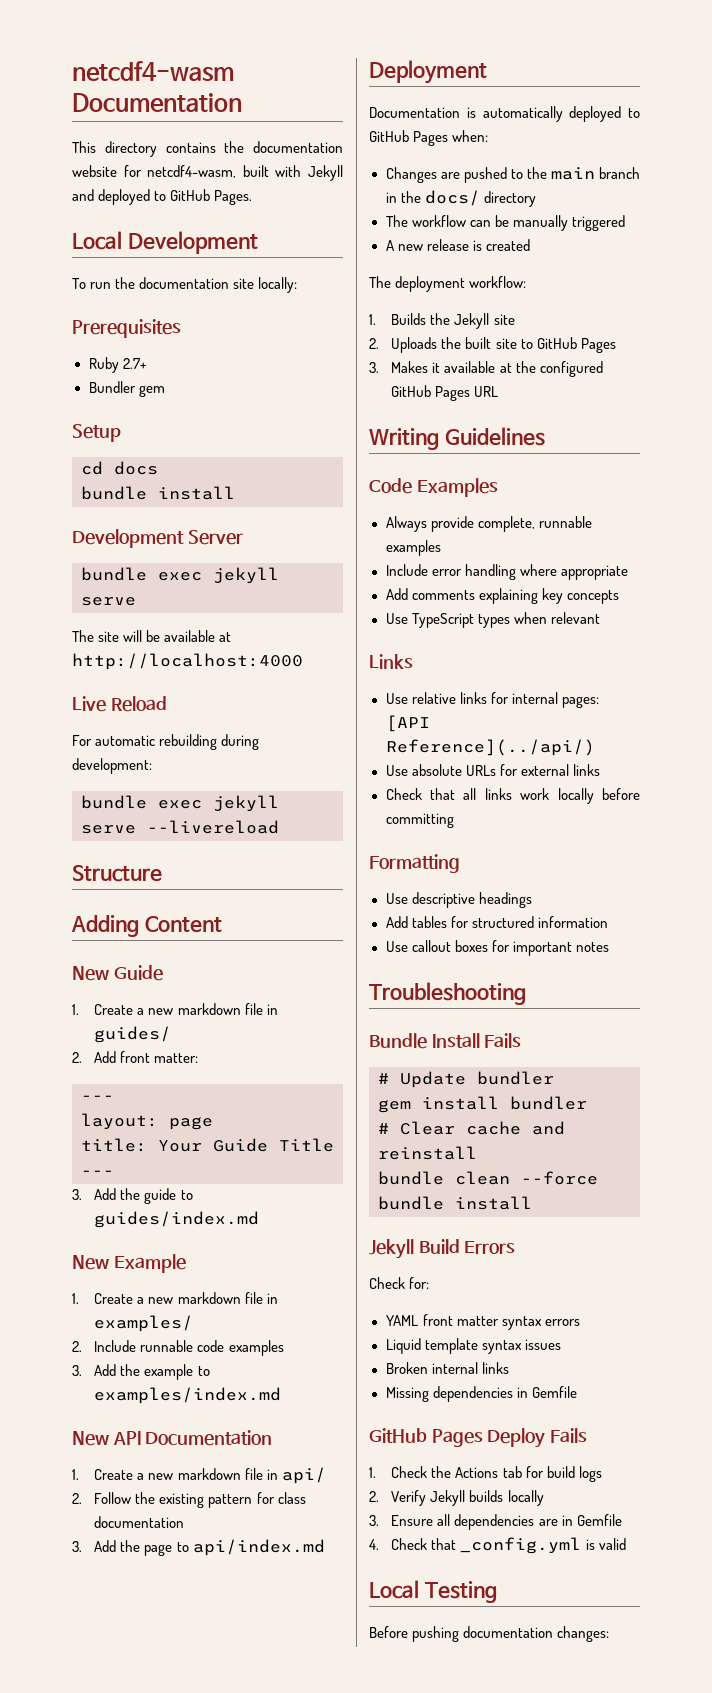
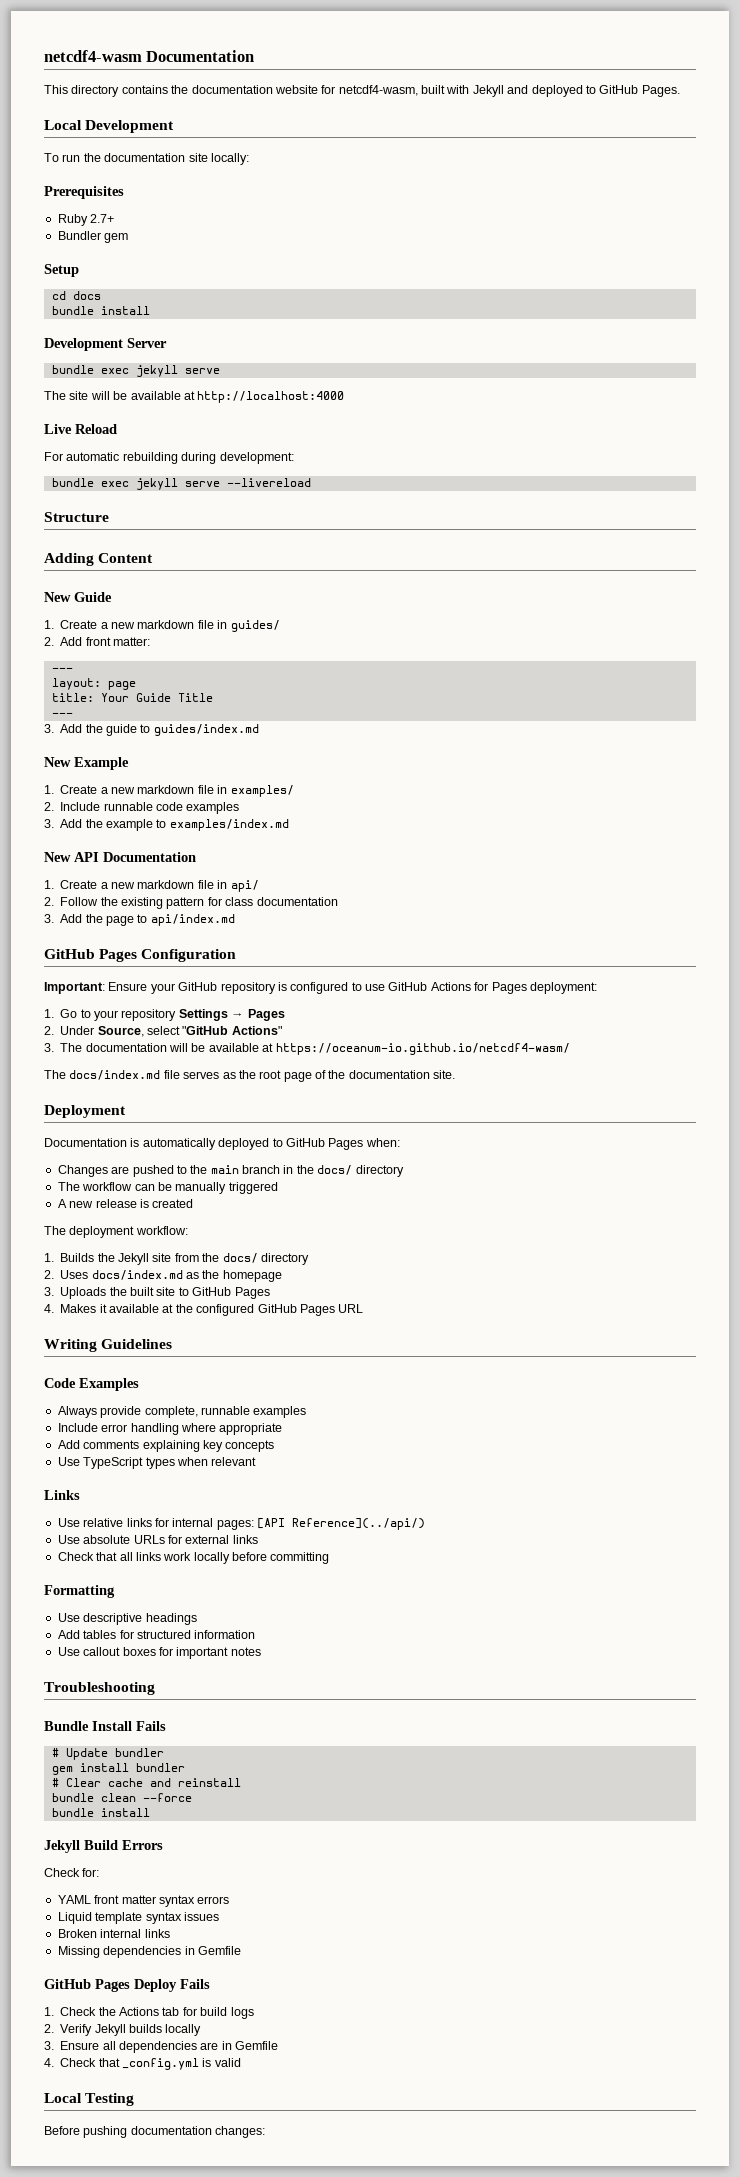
+ GitHub Pages Configuration
+ Important: Ensure your GitHub repository is configured to use GitHub Actions for Pages deployment:
+ 1. Go to your repository Settings → Pages
+ 2. Under Source, select "GitHub Actions"
+ 3. The documentation will be available at https://oceanum-io.github.io/netcdf4-wasm/
+ The docs/index.md file serves as the root page of the documentation site.
- 1. Builds the Jekyll site
- 2. Uploads the built site to GitHub Pages
+ 1. Builds the Jekyll site from the docs/ directory
+ 2. Uses docs/index.md as the homepage
+ 3. Uploads the built site to GitHub Pages
- 3. Makes it available at the configured GitHub Pages URL
+ 4. Makes it available at the configured GitHub Pages URL

